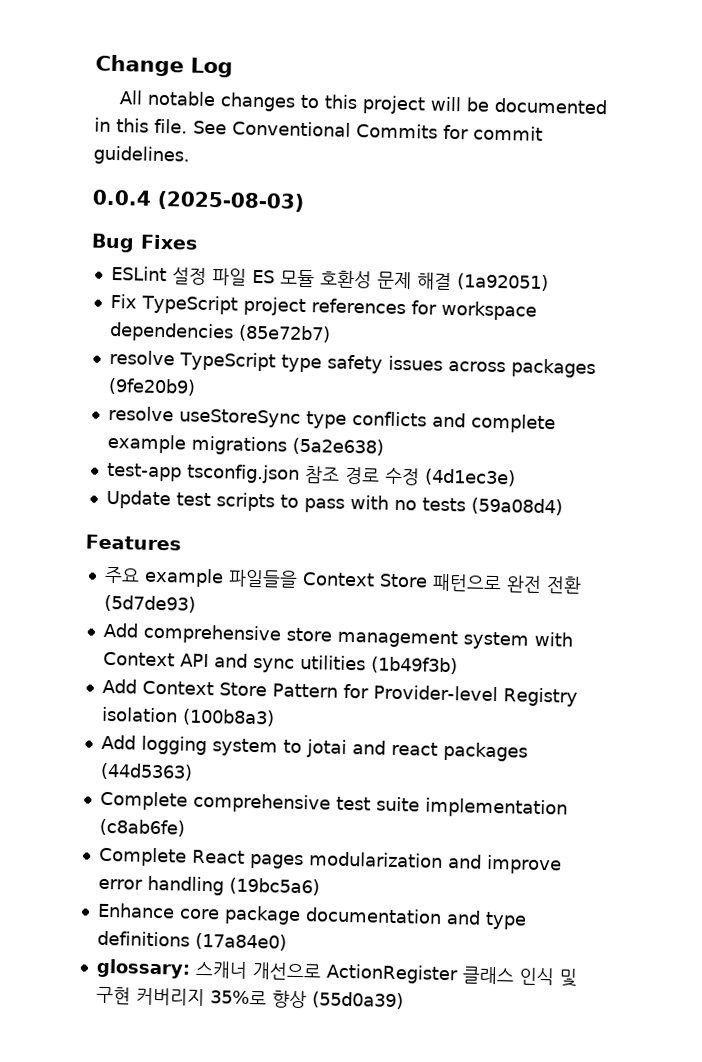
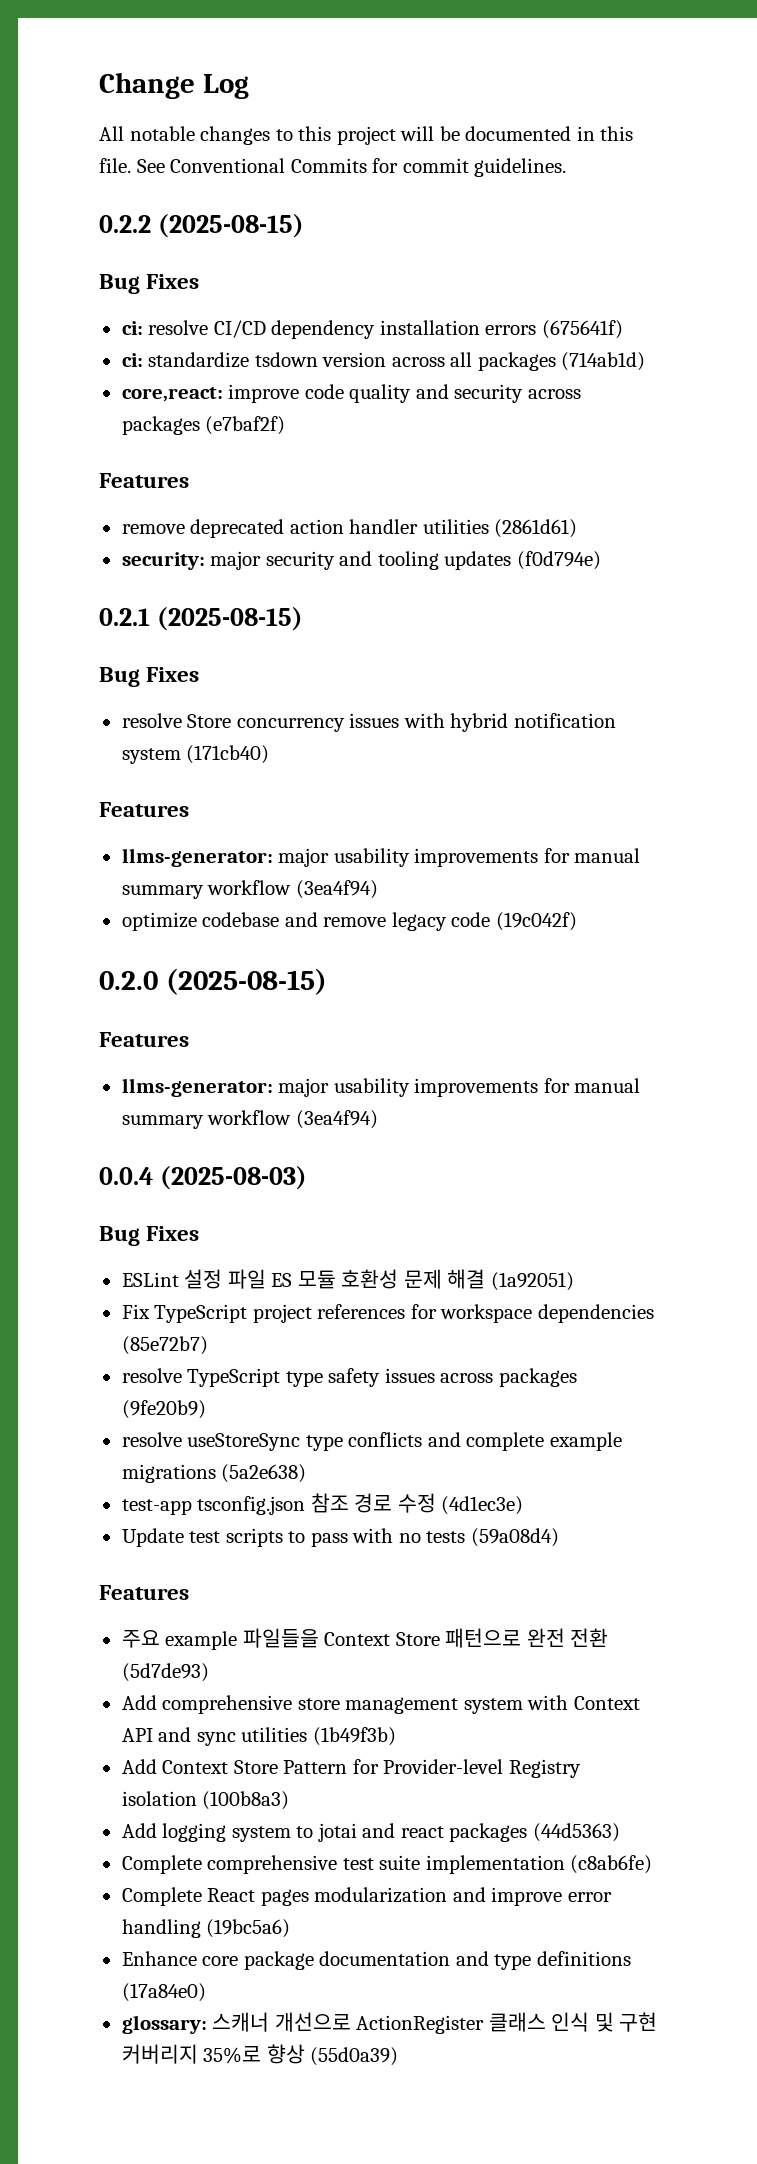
+ 0.2.2 (2025-08-15)
+ Bug Fixes
+ ci: resolve CI/CD dependency installation errors (675641f)
+ ci: standardize tsdown version across all packages (714ab1d)
+ core,react: improve code quality and security across packages (e7baf2f)
+ Features
+ remove deprecated action handler utilities (2861d61)
+ security: major security and tooling updates (f0d794e)
+ 0.2.1 (2025-08-15)
+ Bug Fixes
+ resolve Store concurrency issues with hybrid notification system (171cb40)
+ Features
+ llms-generator: major usability improvements for manual summary workflow (3ea4f94)
+ optimize codebase and remove legacy code (19c042f)
+ 0.2.0 (2025-08-15)
+ Features
+ llms-generator: major usability improvements for manual summary workflow (3ea4f94)

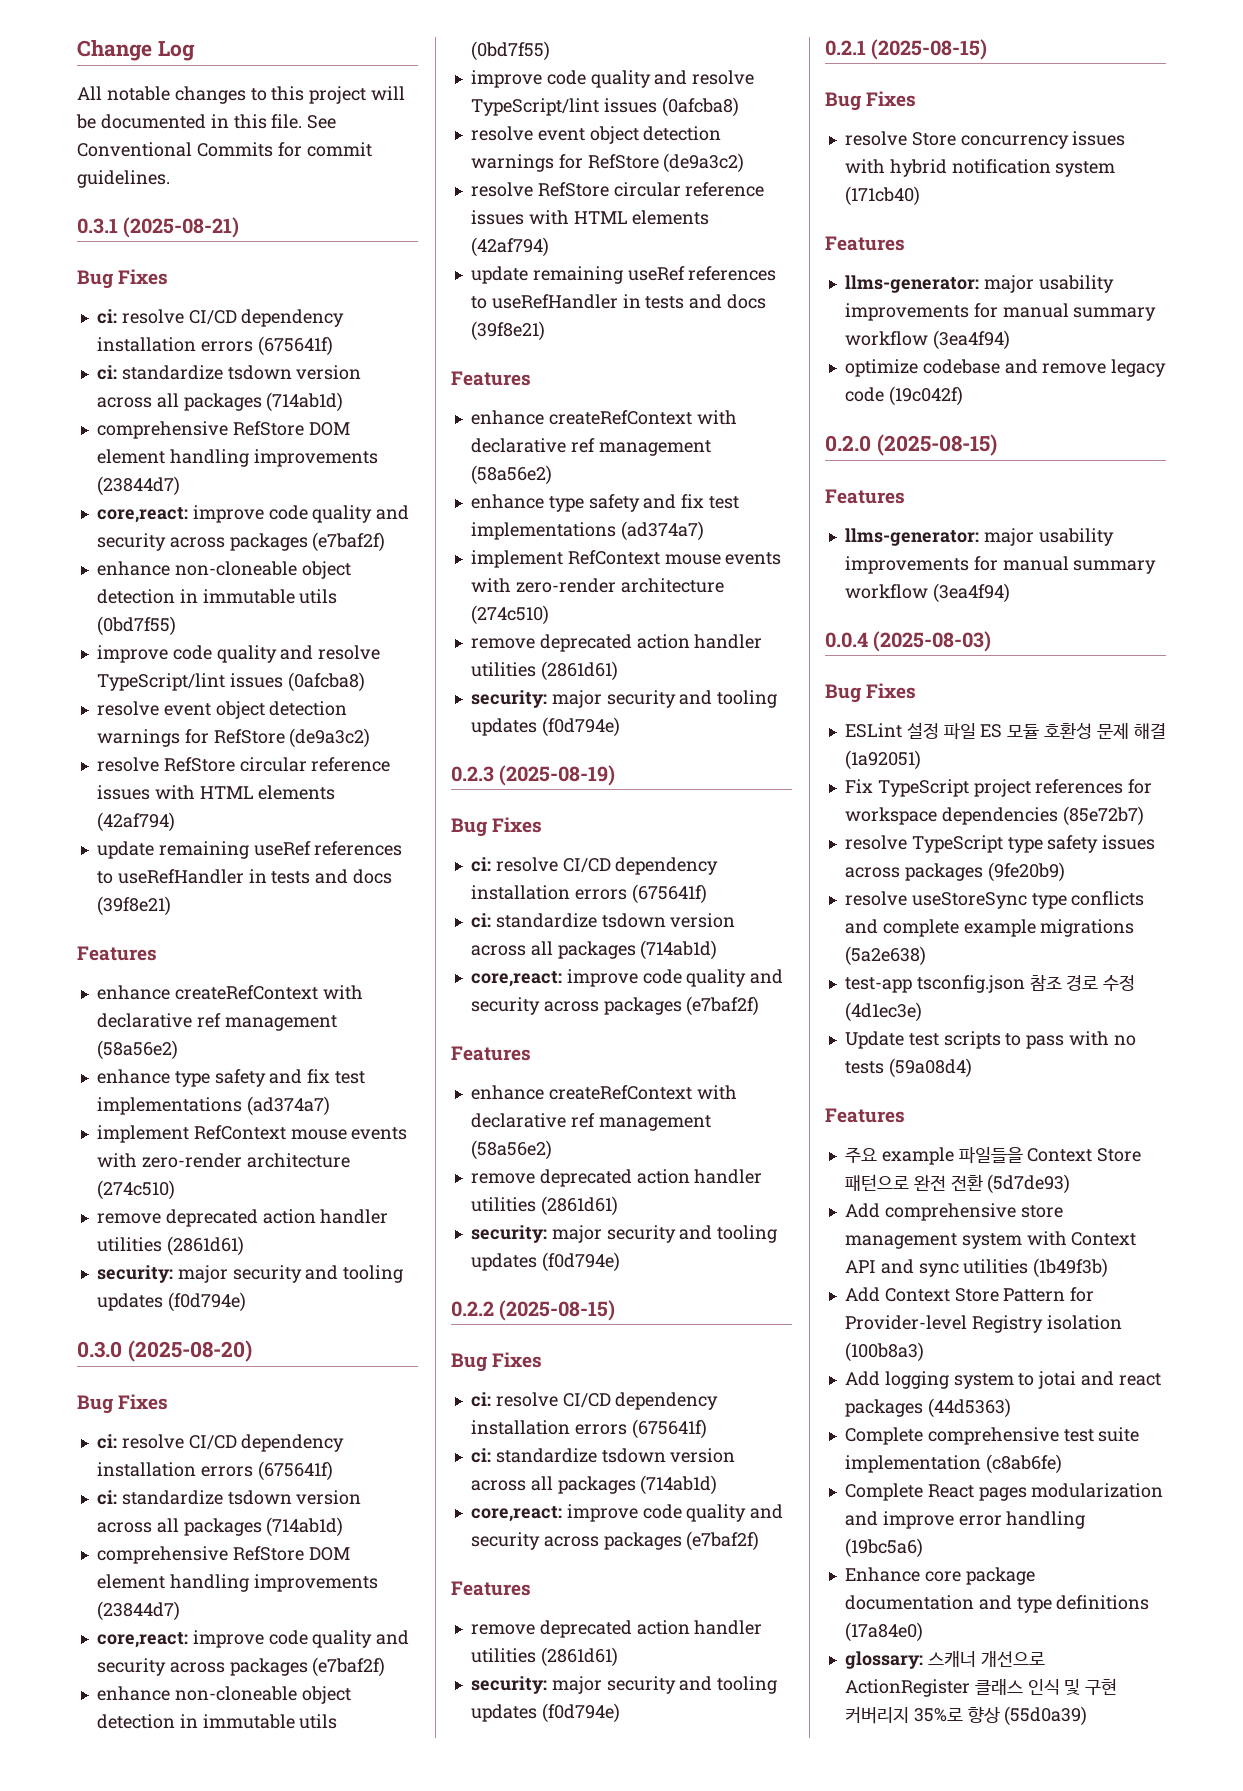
+ 0.3.1 (2025-08-21)
+ Bug Fixes
+ ci: resolve CI/CD dependency installation errors (675641f)
+ ci: standardize tsdown version across all packages (714ab1d)
+ comprehensive RefStore DOM element handling improvements (23844d7)
+ core,react: improve code quality and security across packages (e7baf2f)
+ enhance non-cloneable object detection in immutable utils (0bd7f55)
+ improve code quality and resolve TypeScript/lint issues (0afcba8)
+ resolve event object detection warnings for RefStore (de9a3c2)
+ resolve RefStore circular reference issues with HTML elements (42af794)
+ update remaining useRef references to useRefHandler in tests and docs (39f8e21)
+ Features
+ enhance createRefContext with declarative ref management (58a56e2)
+ enhance type safety and fix test implementations (ad374a7)
+ implement RefContext mouse events with zero-render architecture (274c510)
+ remove deprecated action handler utilities (2861d61)
+ security: major security and tooling updates (f0d794e)
+ 0.3.0 (2025-08-20)
+ Bug Fixes
+ ci: resolve CI/CD dependency installation errors (675641f)
+ ci: standardize tsdown version across all packages (714ab1d)
+ comprehensive RefStore DOM element handling improvements (23844d7)
+ core,react: improve code quality and security across packages (e7baf2f)
+ enhance non-cloneable object detection in immutable utils (0bd7f55)
+ improve code quality and resolve TypeScript/lint issues (0afcba8)
+ resolve event object detection warnings for RefStore (de9a3c2)
+ resolve RefStore circular reference issues with HTML elements (42af794)
+ update remaining useRef references to useRefHandler in tests and docs (39f8e21)
+ Features
+ enhance createRefContext with declarative ref management (58a56e2)
+ enhance type safety and fix test implementations (ad374a7)
+ implement RefContext mouse events with zero-render architecture (274c510)
+ remove deprecated action handler utilities (2861d61)
+ security: major security and tooling updates (f0d794e)
+ 0.2.3 (2025-08-19)
+ Bug Fixes
+ ci: resolve CI/CD dependency installation errors (675641f)
+ ci: standardize tsdown version across all packages (714ab1d)
+ core,react: improve code quality and security across packages (e7baf2f)
+ Features
+ enhance createRefContext with declarative ref management (58a56e2)
+ remove deprecated action handler utilities (2861d61)
+ security: major security and tooling updates (f0d794e)

